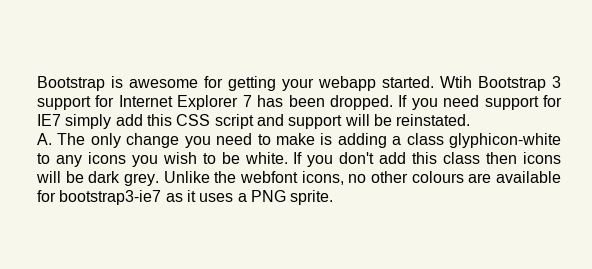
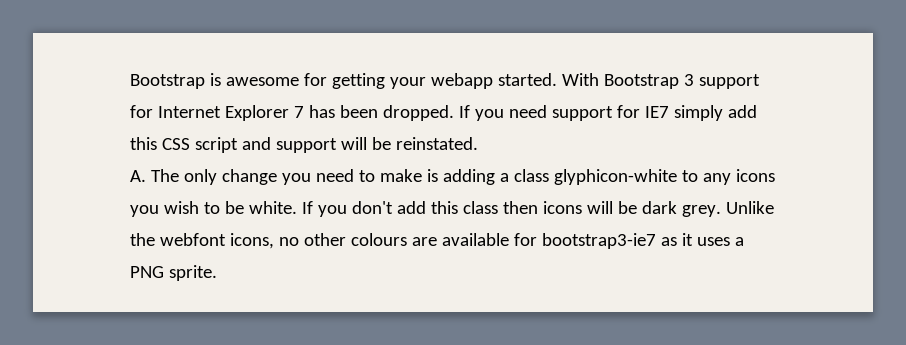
- Wtih Bootstrap 3 support for Internet Explorer 7 has been dropped.
+ With Bootstrap 3 support for Internet Explorer 7 has been dropped.

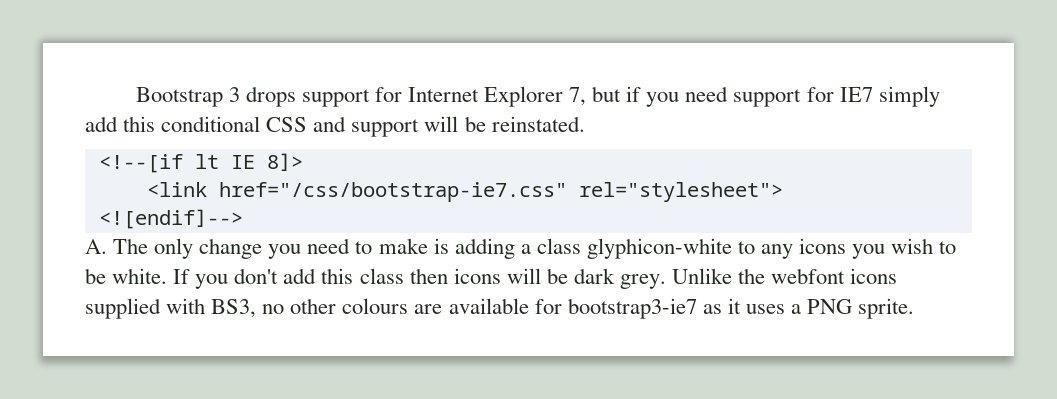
- Bootstrap is awesome for getting your webapp started. With Bootstrap 3 support for Internet Explorer 7 has been dropped. If you need support for IE7 simply add this CSS script and support will be reinstated.
+ Bootstrap 3 drops support for Internet Explorer 7, but if you need support for IE7 simply add this conditional CSS and support will be reinstated.
+ <!--[if lt IE 8]>
+ <link href="/css/bootstrap-ie7.css" rel="stylesheet">
+ <![endif]-->
- Unlike the webfont icons, no other colours are available for bootstrap3-ie7 as it uses a PNG sprite.
+ Unlike the webfont icons supplied with BS3, no other colours are available for bootstrap3-ie7 as it uses a PNG sprite.

